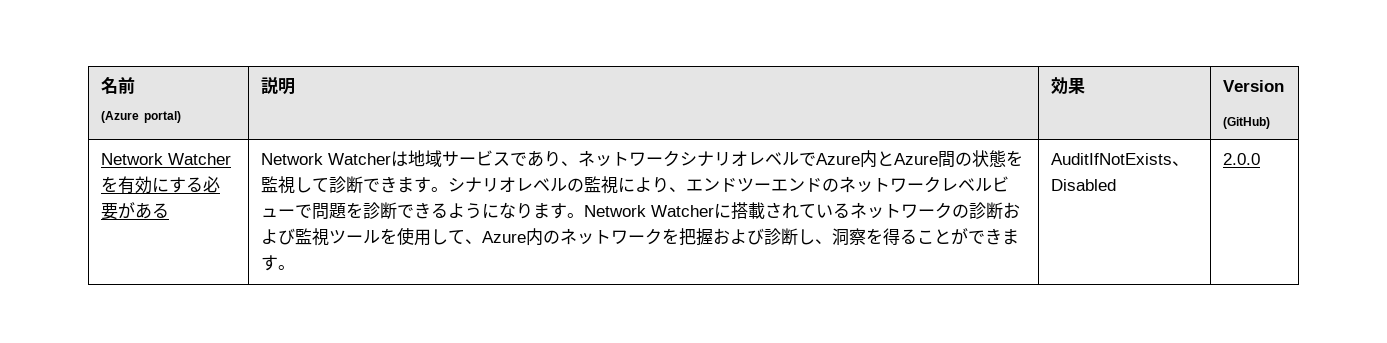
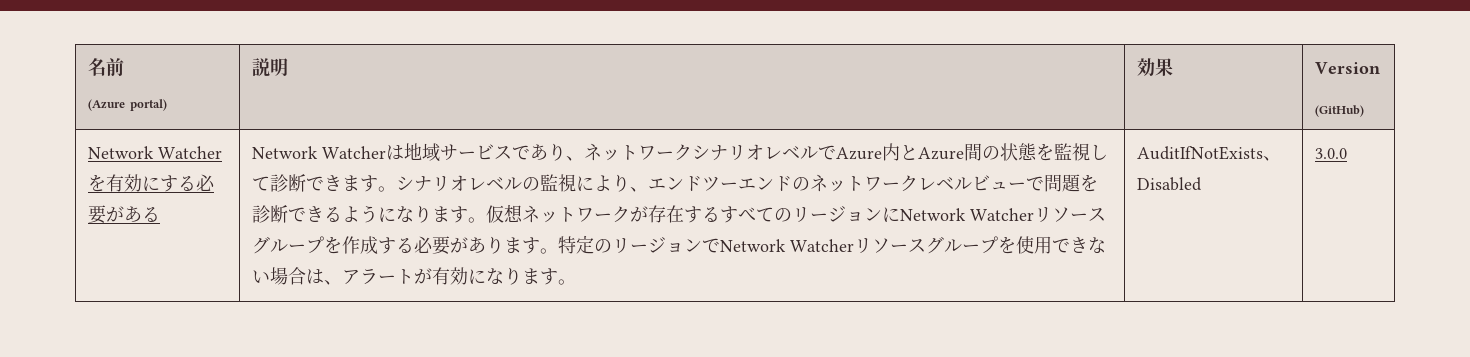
- Network Watcherに搭載されているネットワークの診断および監視ツールを使用して、Azure内のネットワークを把握および診断し、洞察を得ることができます。
+ 仮想ネットワークが存在するすべてのリージョンにNetwork Watcherリソースグループを作成する必要があります。特定のリージョンでNetwork Watcherリソースグループを使用できない場合は、アラートが有効になります。
- 2.0.0
+ 3.0.0

